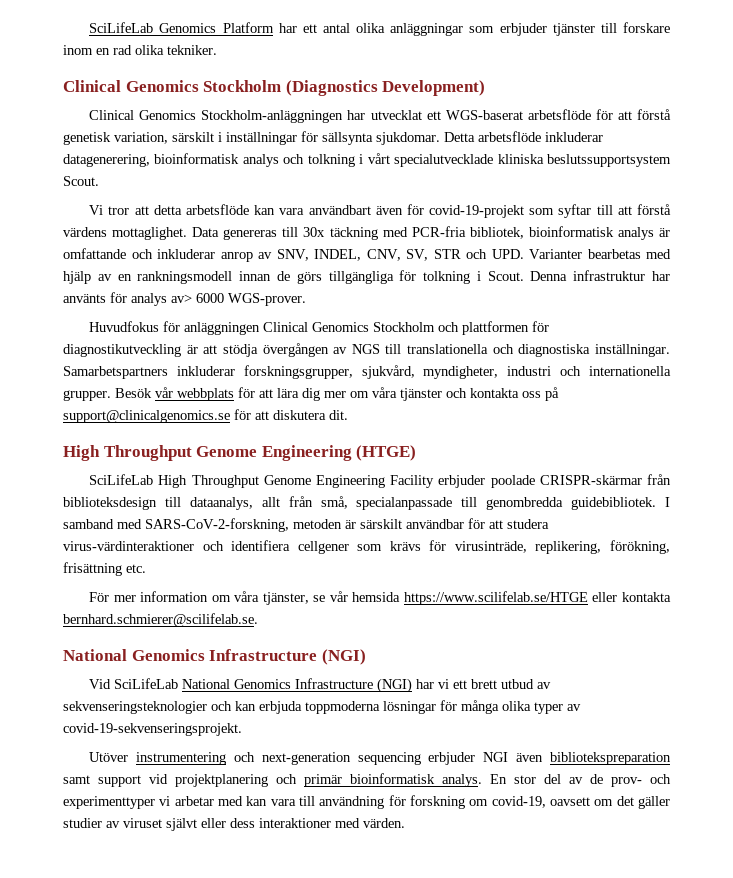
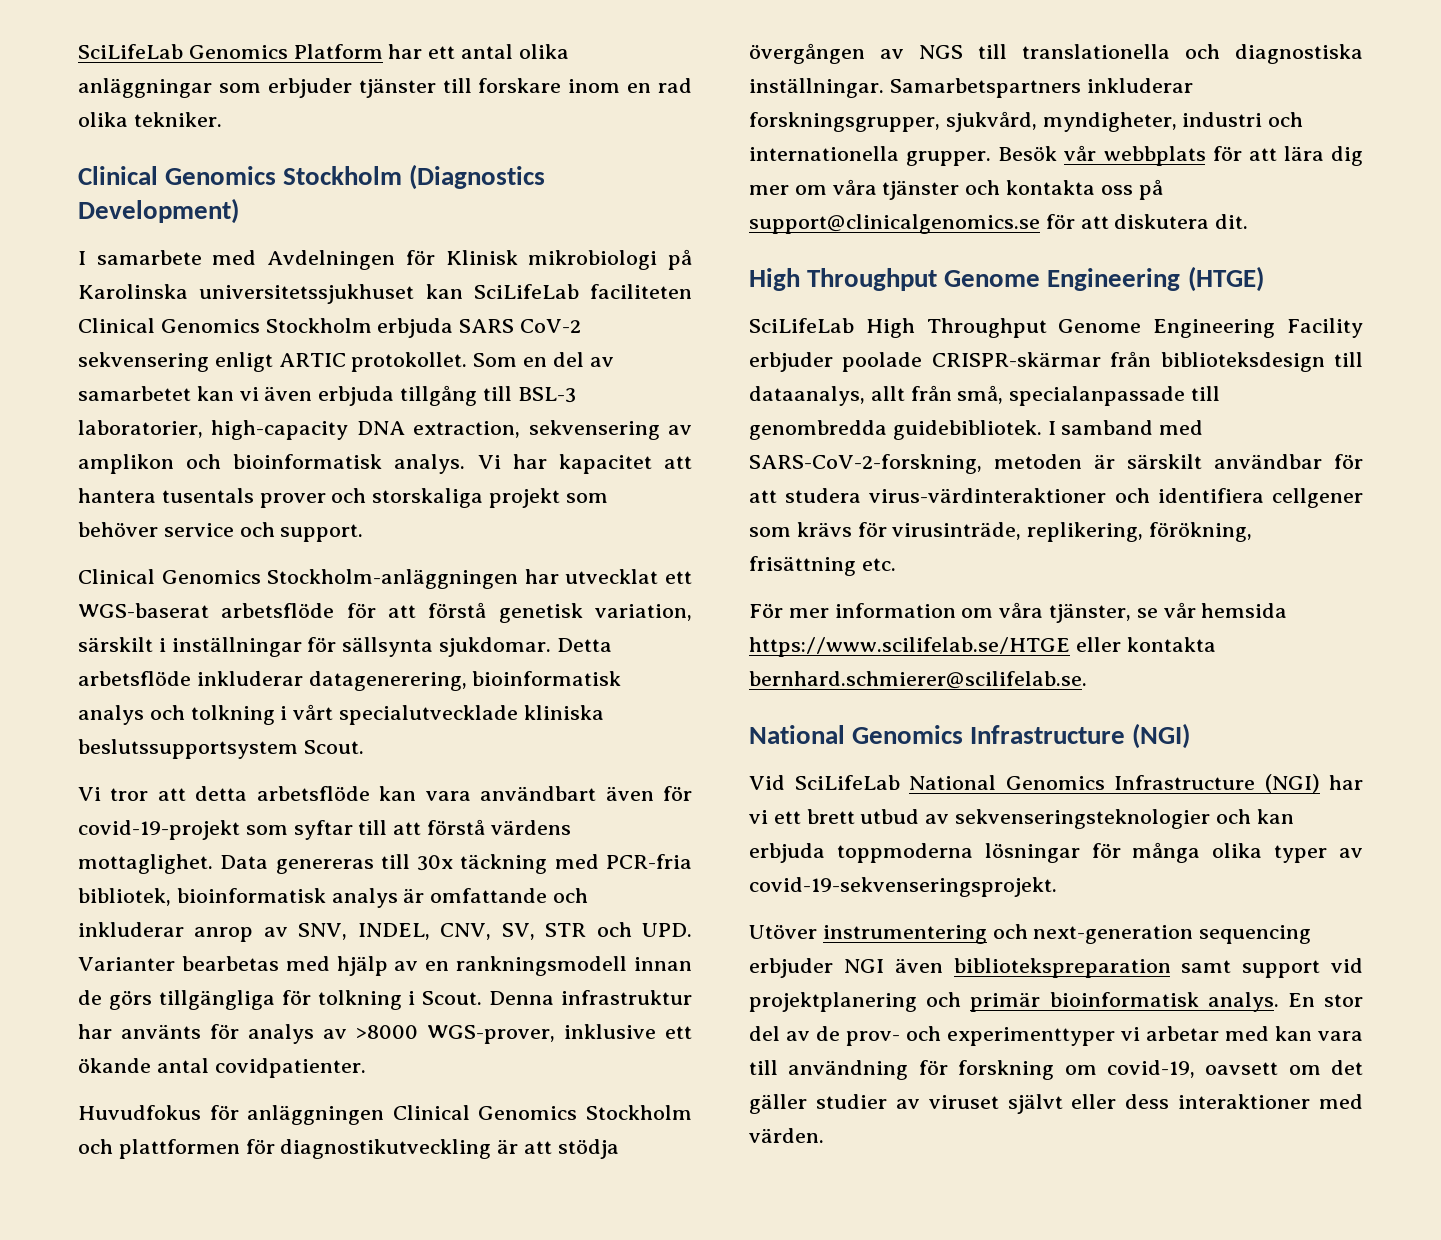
+ I samarbete med Avdelningen för Klinisk mikrobiologi på Karolinska universitetssjukhuset kan SciLifeLab faciliteten Clinical Genomics Stockholm erbjuda SARS CoV-2 sekvensering enligt ARTIC protokollet. Som en del av samarbetet kan vi även erbjuda tillgång till BSL-3 laboratorier, high-capacity DNA extraction, sekvensering av amplikon och bioinformatisk analys. Vi har kapacitet att hantera tusentals prover och storskaliga projekt som behöver service och support.
- Denna infrastruktur har använts för analys av> 6000 WGS-prover.
+ Denna infrastruktur har använts för analys av >8000 WGS-prover, inklusive ett ökande antal covidpatienter.

